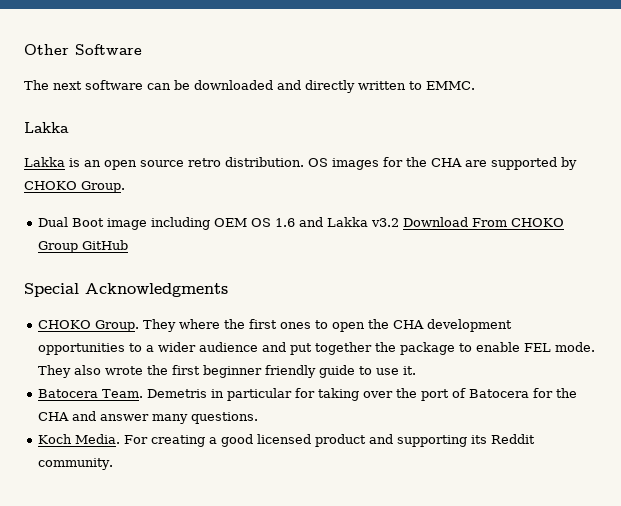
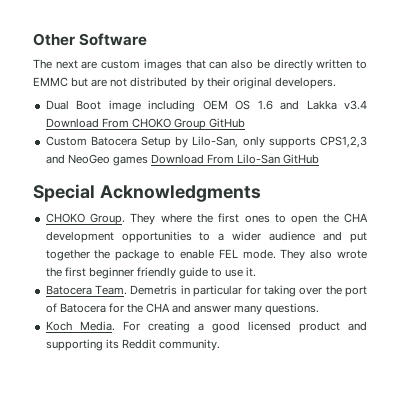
- The next software can be downloaded and directly written to EMMC.
- Lakka
- Lakka is an open source retro distribution. OS images for the CHA are supported by CHOKO Group.
+ The next are custom images that can also be directly written to EMMC but are not distributed by their original developers.
- Dual Boot image including OEM OS 1.6 and Lakka v3.2 Download From CHOKO Group GitHub
+ Dual Boot image including OEM OS 1.6 and Lakka v3.4 Download From CHOKO Group GitHub
+ Custom Batocera Setup by Lilo-San, only supports CPS1,2,3 and NeoGeo games Download From Lilo-San GitHub

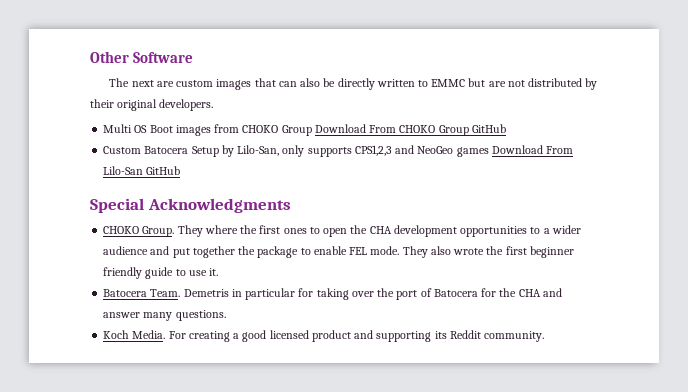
- Dual Boot image including OEM OS 1.6 and Lakka v3.4 Download From CHOKO Group GitHub
+ Multi OS Boot images from CHOKO Group Download From CHOKO Group GitHub

